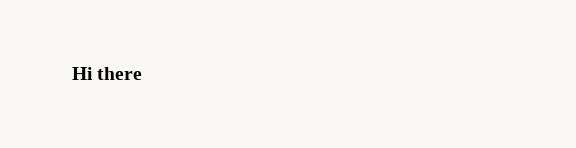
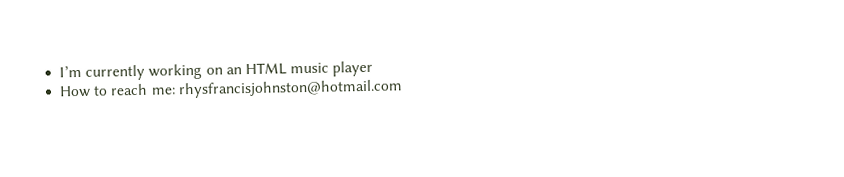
- Hi there
+ I’m currently working on an HTML music player
+ How to reach me: rhysfrancisjohnston@hotmail.com

